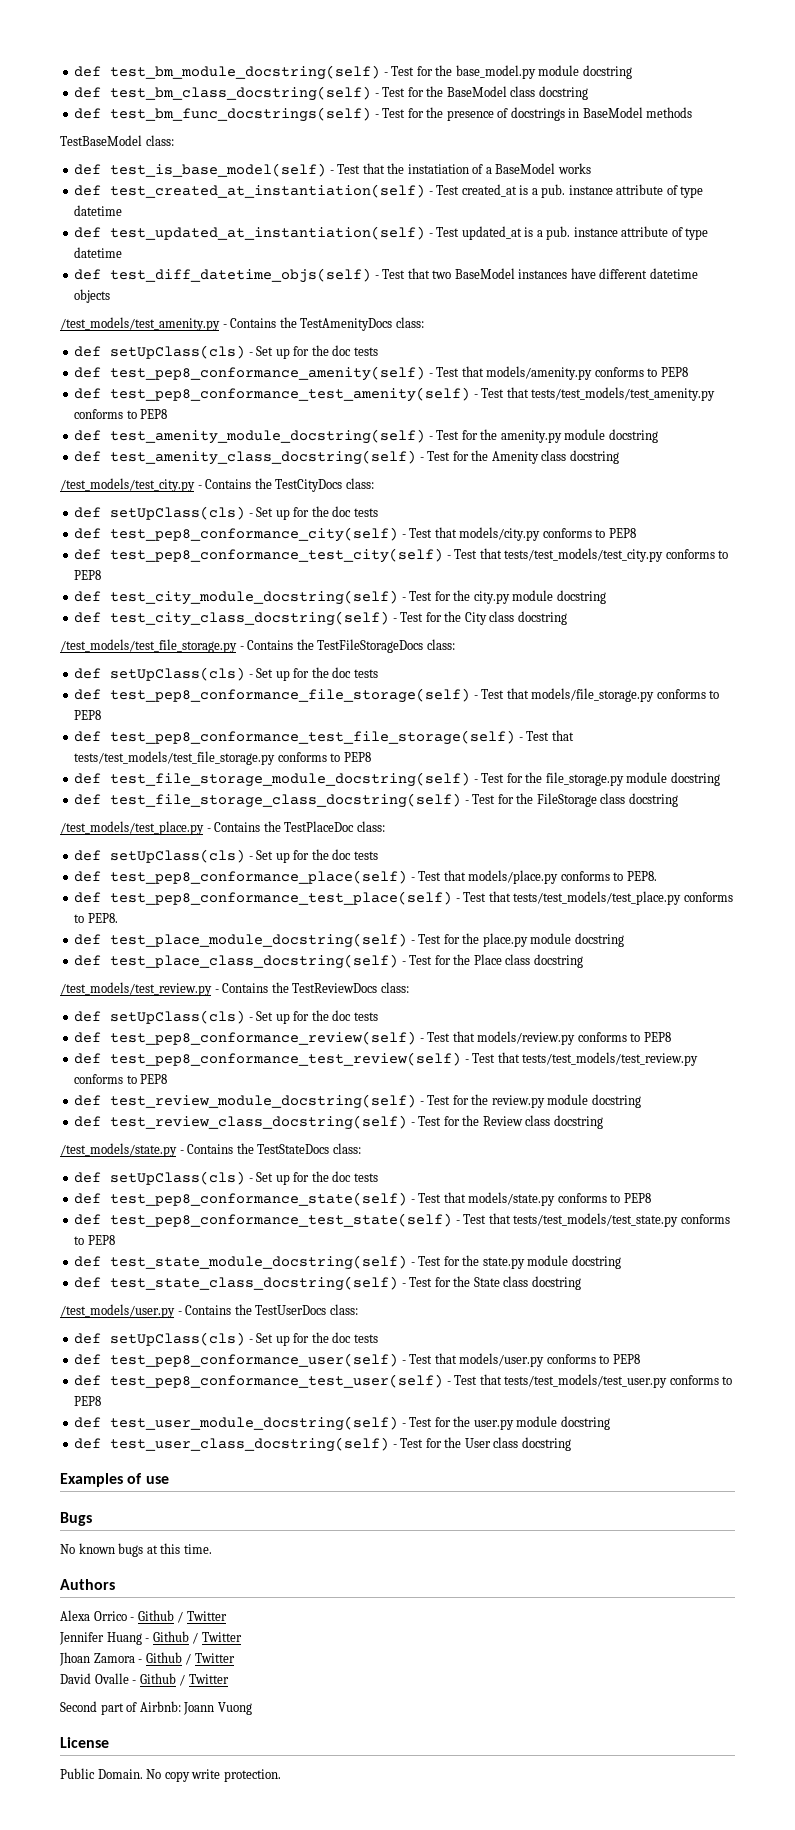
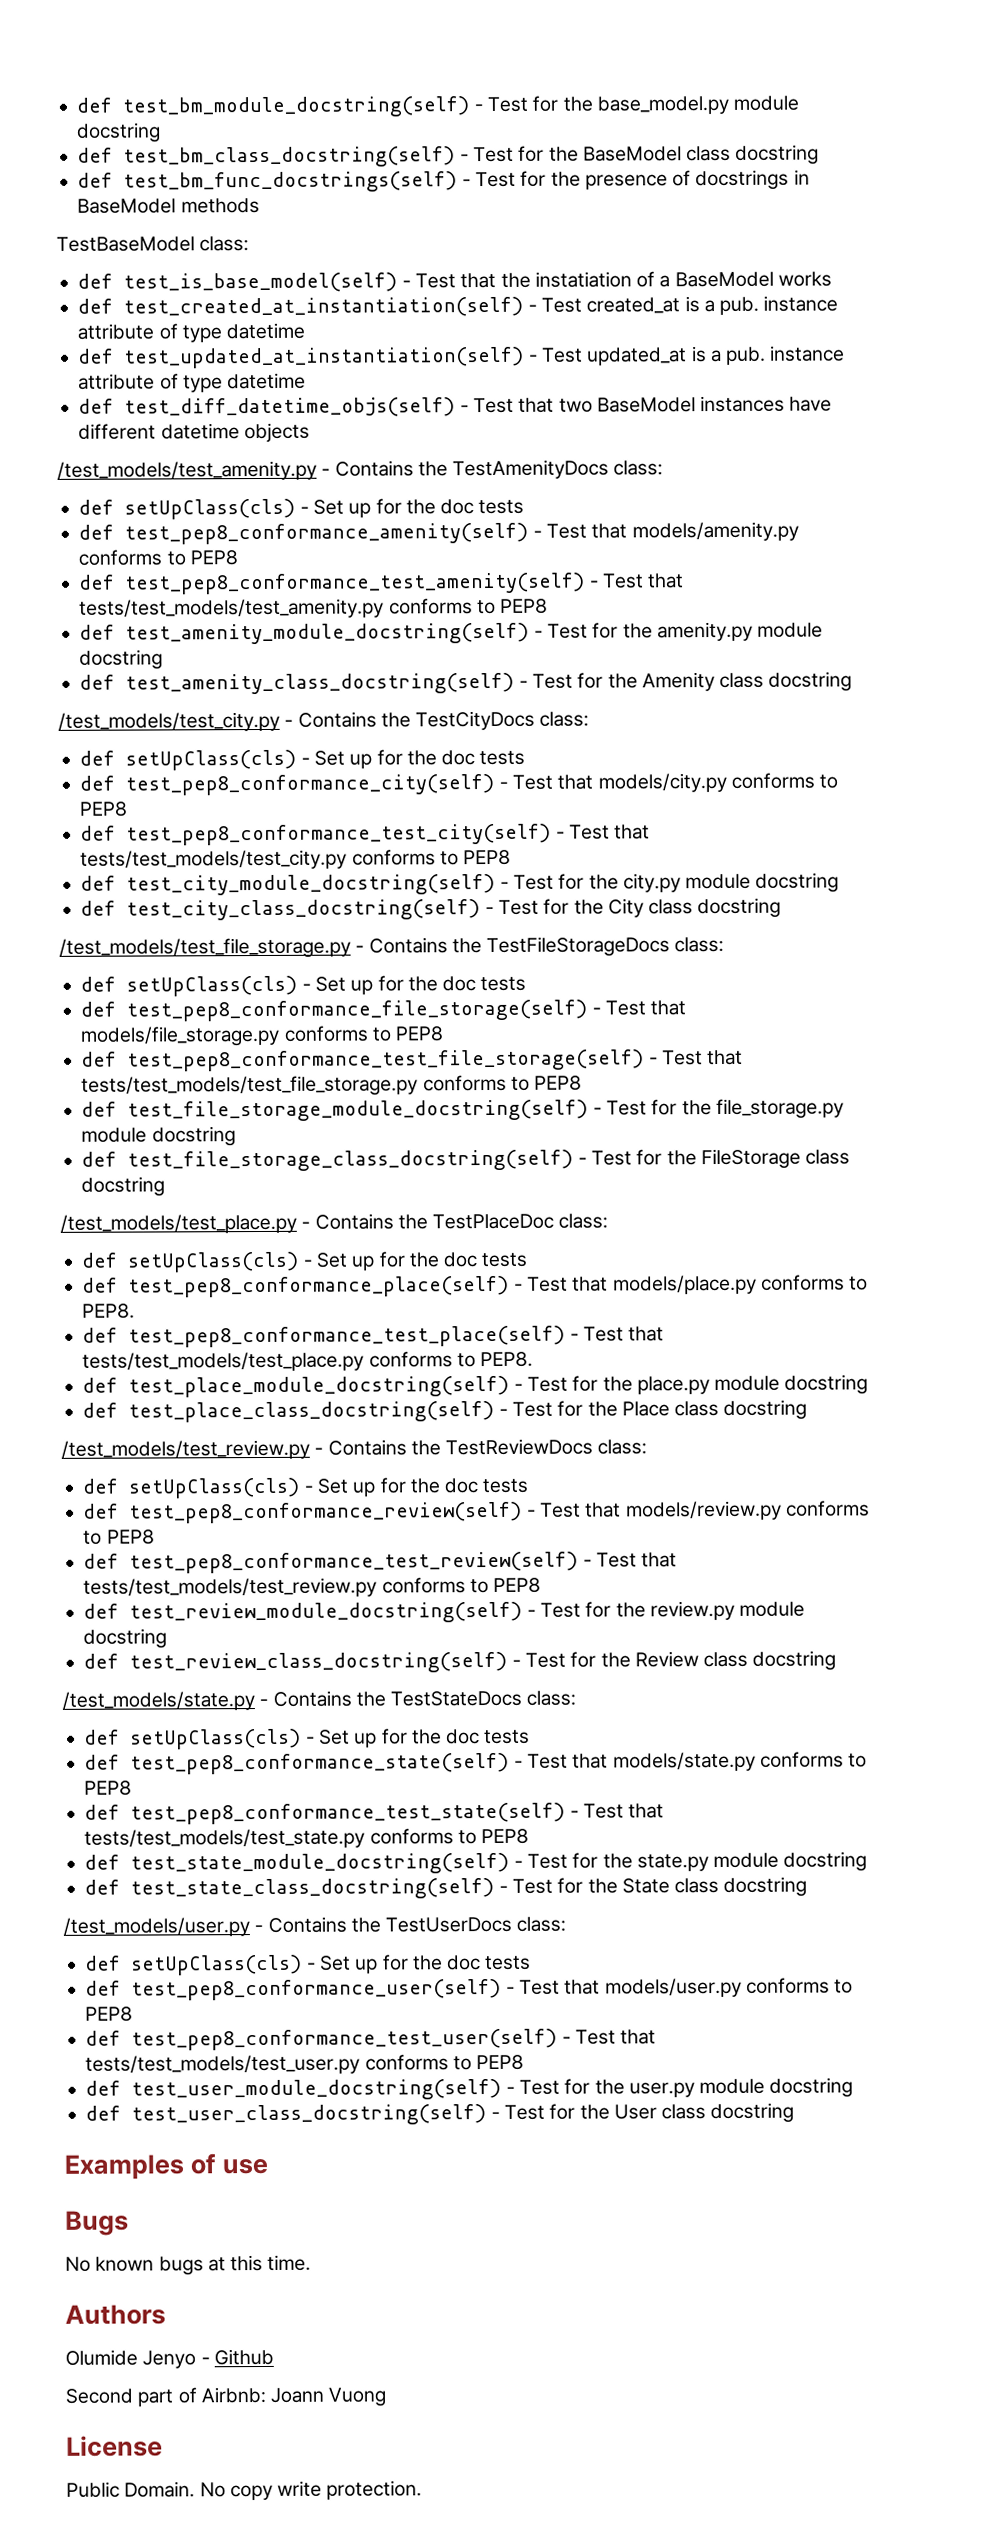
- Alexa Orrico - Github / Twitter
- Jennifer Huang - Github / Twitter
- Jhoan Zamora - Github / Twitter
- David Ovalle - Github / Twitter
+ Olumide Jenyo - Github

